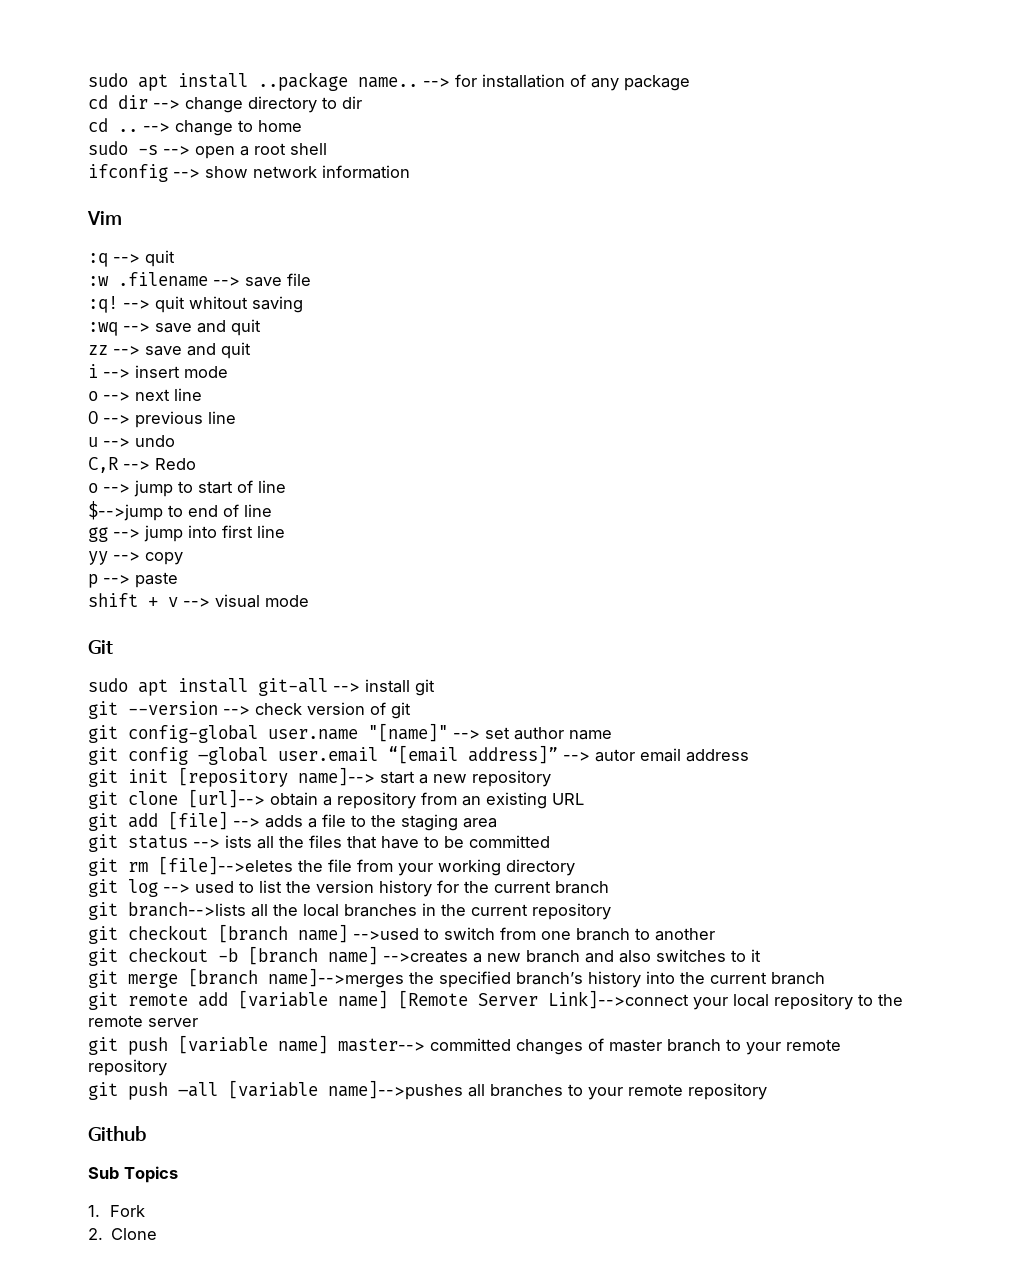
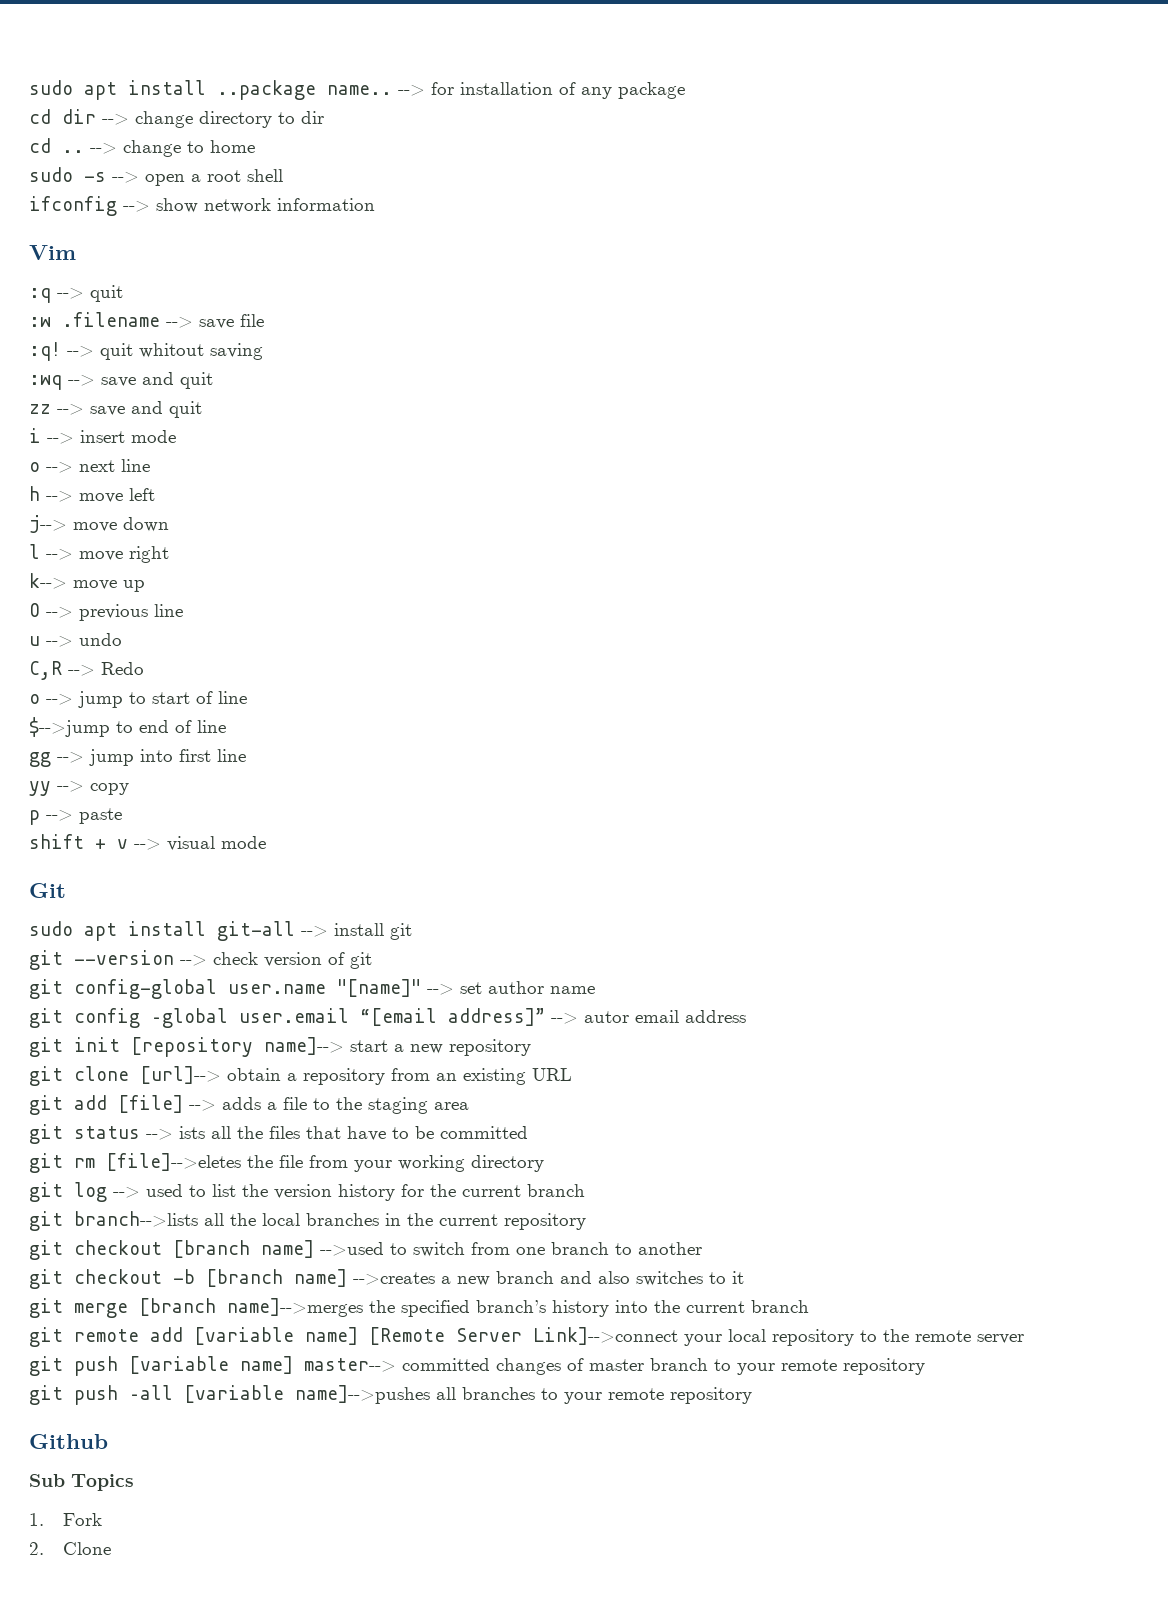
+ h --> move left
+ j--> move down
+ l --> move right
+ k--> move up

